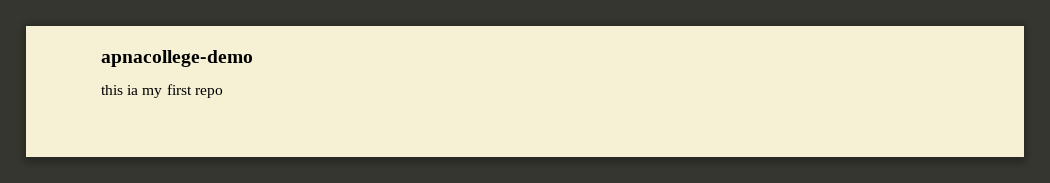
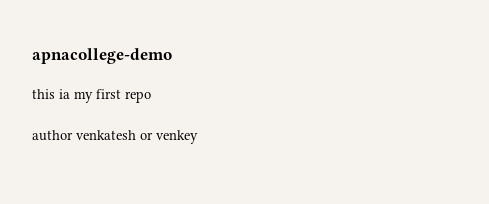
+ author venkatesh or venkey

